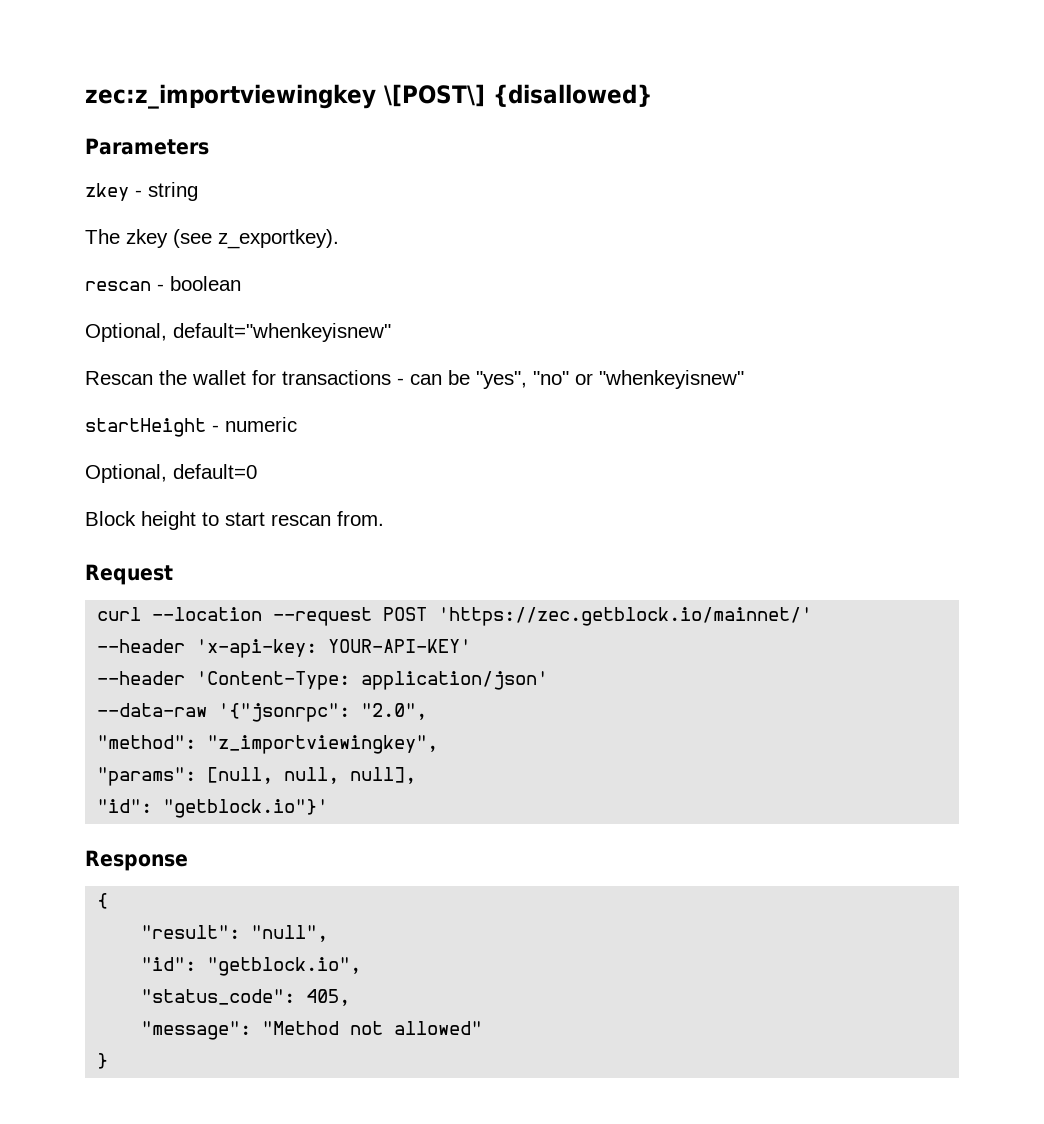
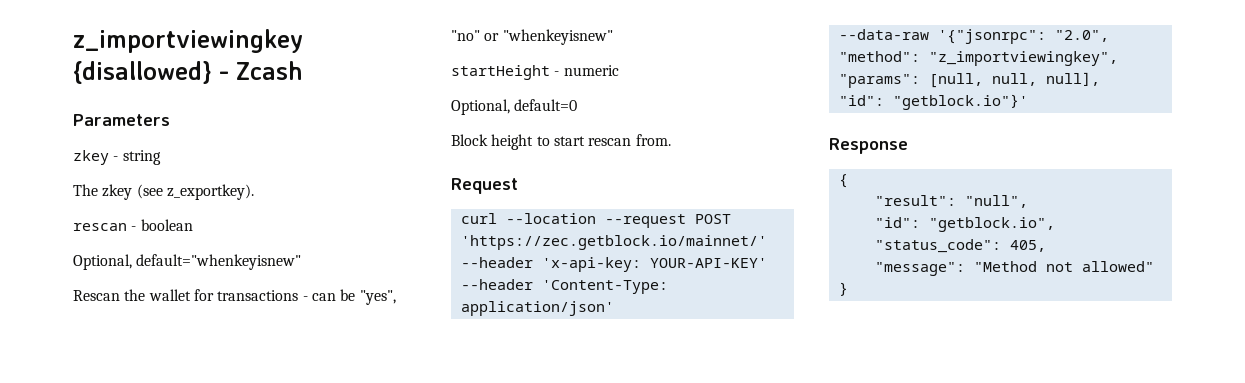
- zec:z_importviewingkey \[POST\] {disallowed}
+ z_importviewingkey {disallowed} - Zcash

